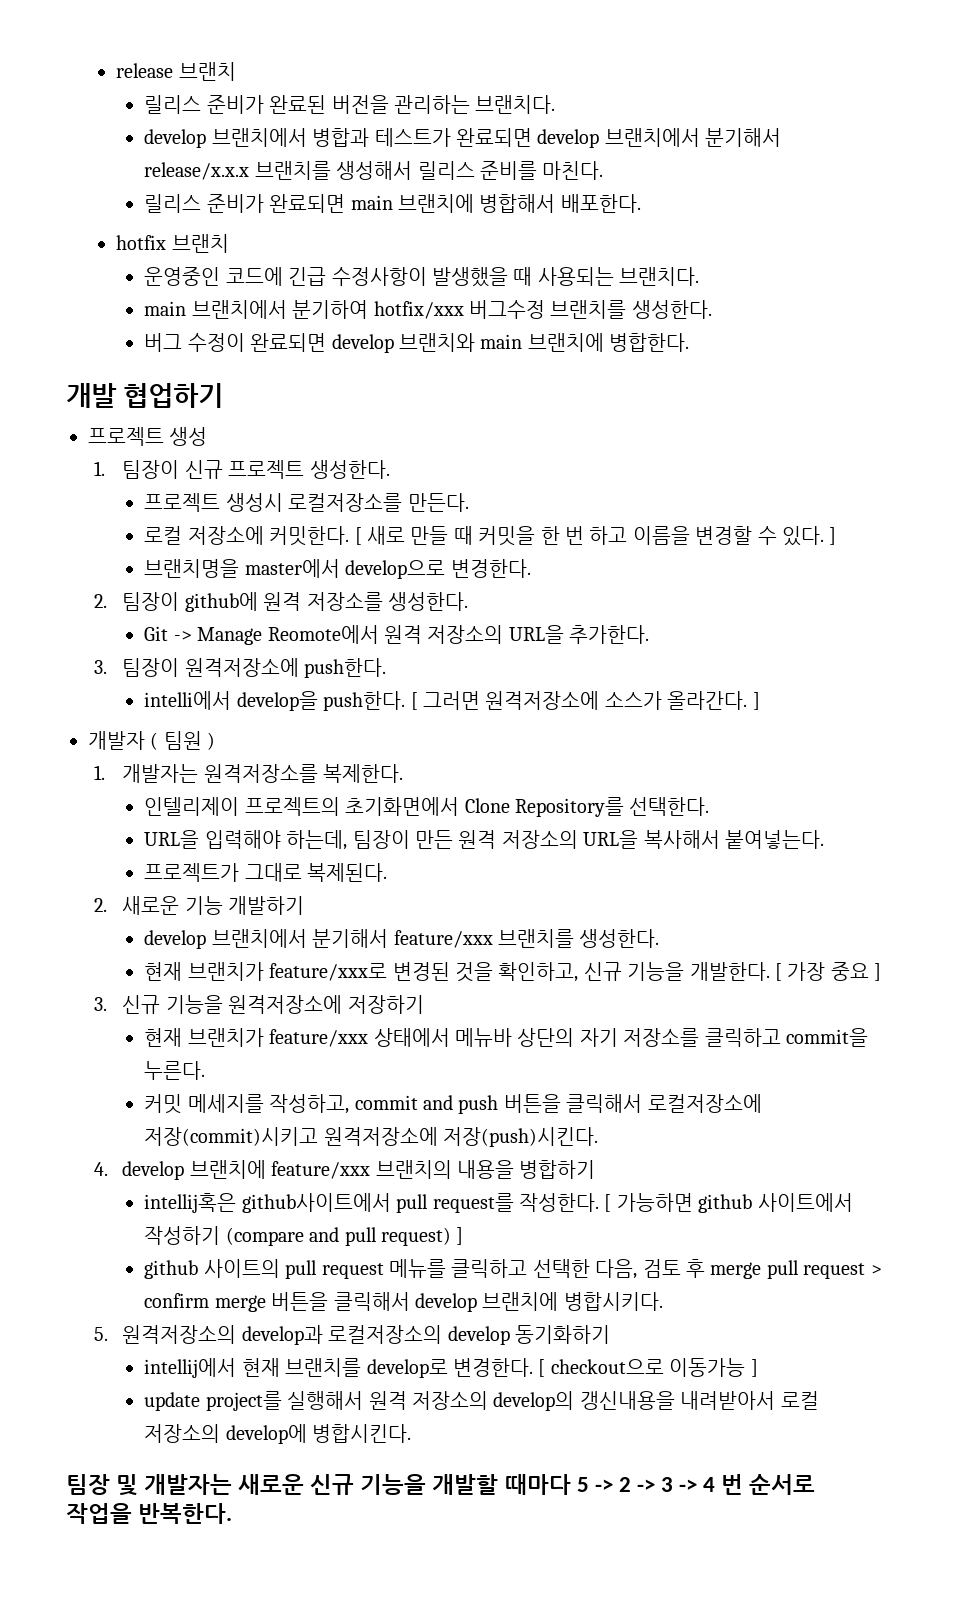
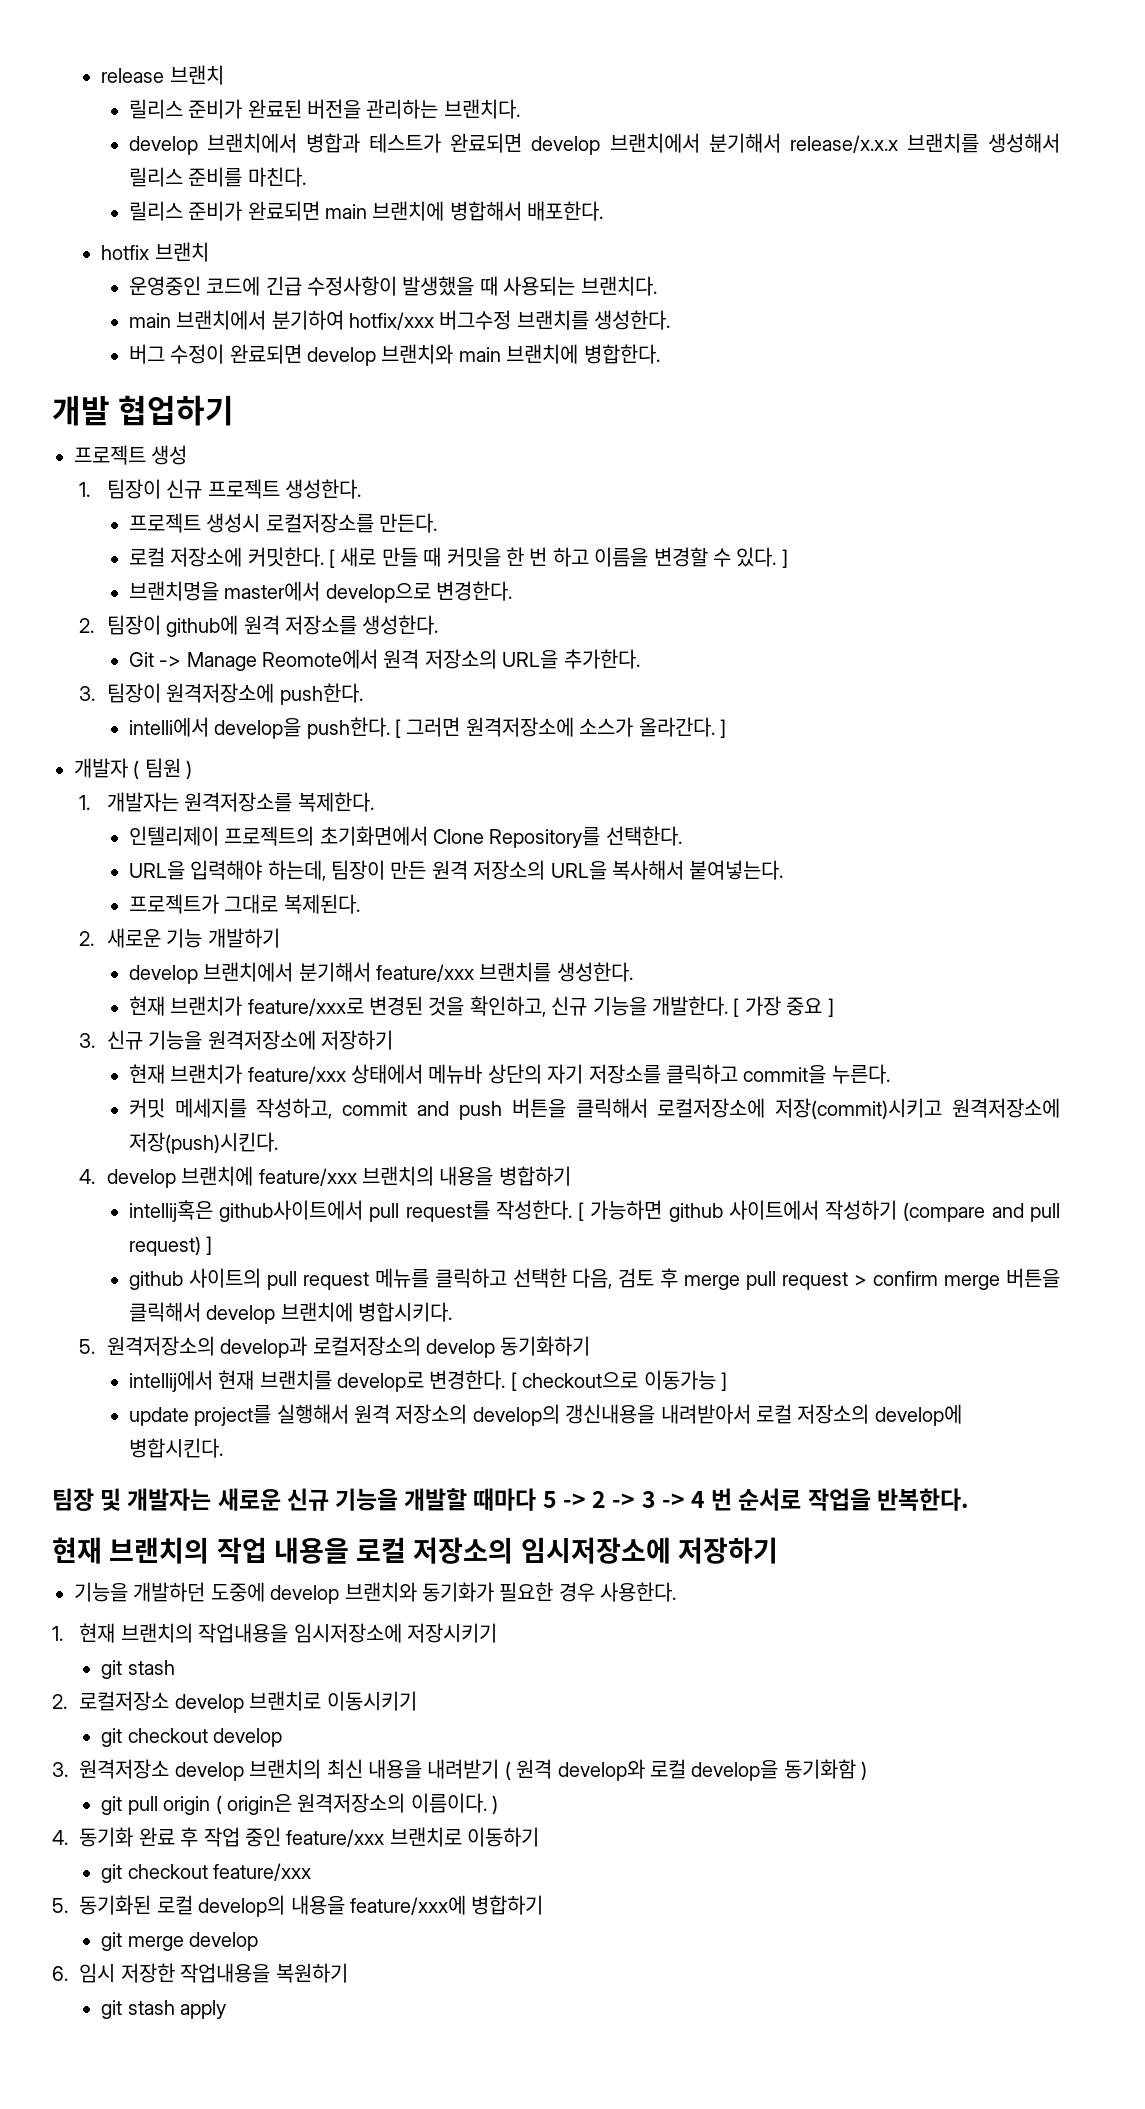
+ 현재 브랜치의 작업 내용을 로컬 저장소의 임시저장소에 저장하기
+ 기능을 개발하던 도중에 develop 브랜치와 동기화가 필요한 경우 사용한다.
+ 1. 현재 브랜치의 작업내용을 임시저장소에 저장시키기
+ git stash
+ 2. 로컬저장소 develop 브랜치로 이동시키기
+ git checkout develop
+ 3. 원격저장소 develop 브랜치의 최신 내용을 내려받기 ( 원격 develop와 로컬 develop을 동기화함 )
+ git pull origin ( origin은 원격저장소의 이름이다. )
+ 4. 동기화 완료 후 작업 중인 feature/xxx 브랜치로 이동하기
+ git checkout feature/xxx
+ 5. 동기화된 로컬 develop의 내용을 feature/xxx에 병합하기
+ git merge develop
+ 6. 임시 저장한 작업내용을 복원하기
+ git stash apply

